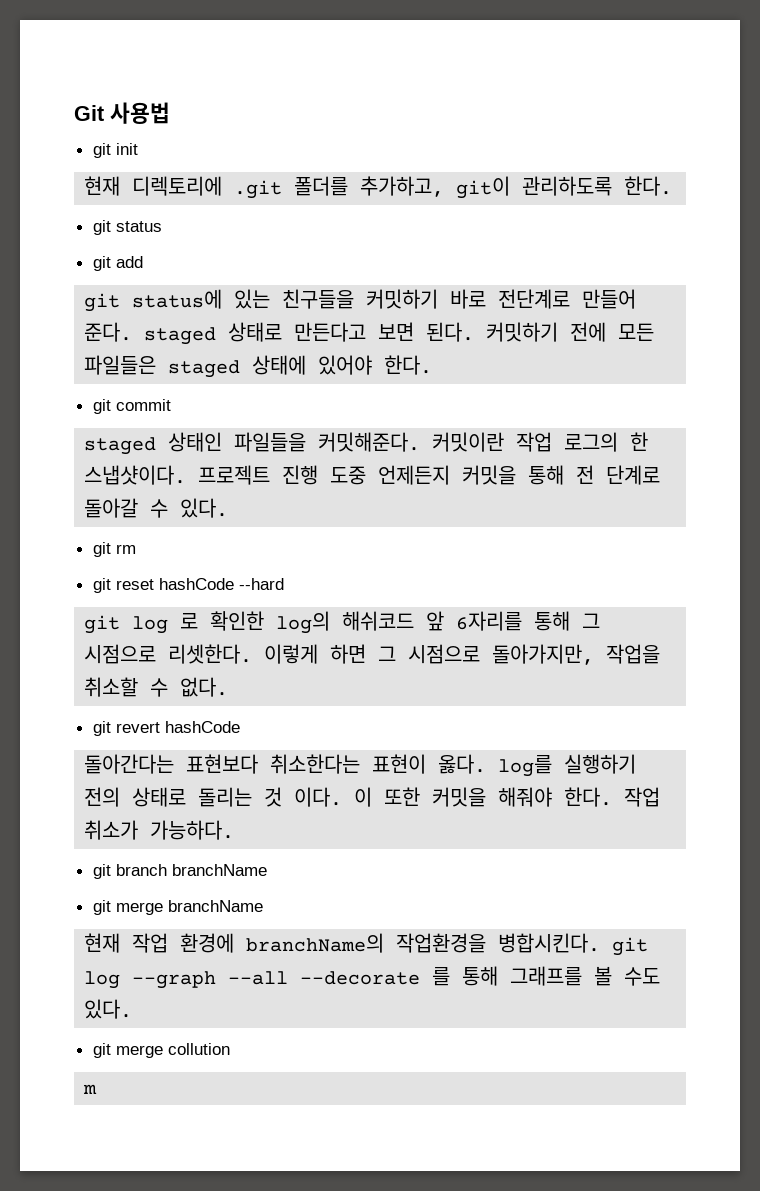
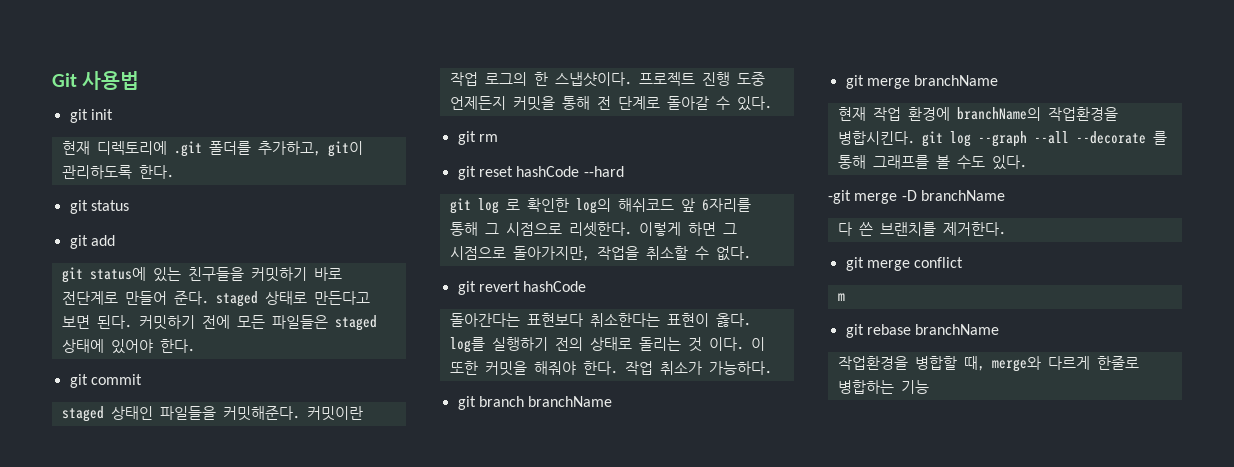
- git merge collution
+ -git merge -D branchName
+ 다 쓴 브랜치를 제거한다.
+ git merge conflict
+ git rebase branchName
+ 작업환경을 병합할 때, merge와 다르게 한줄로 병합하는 기능

